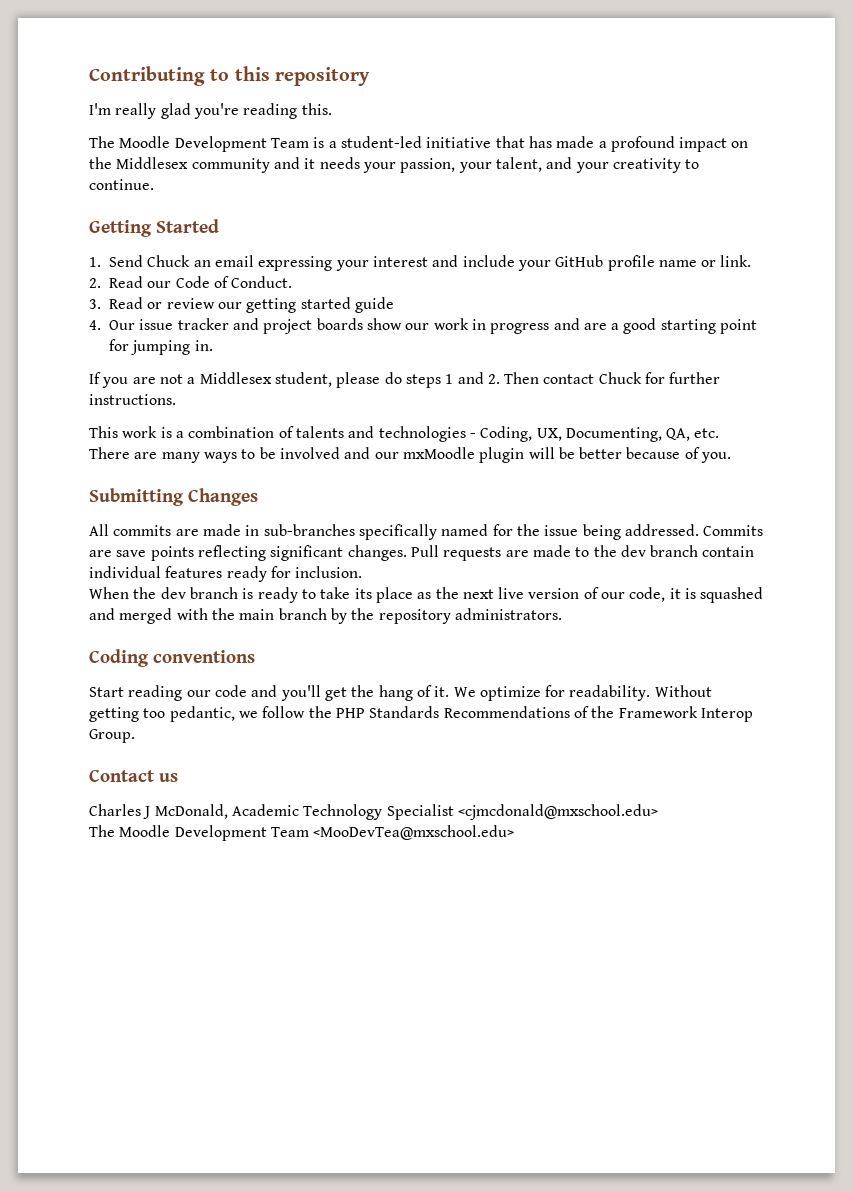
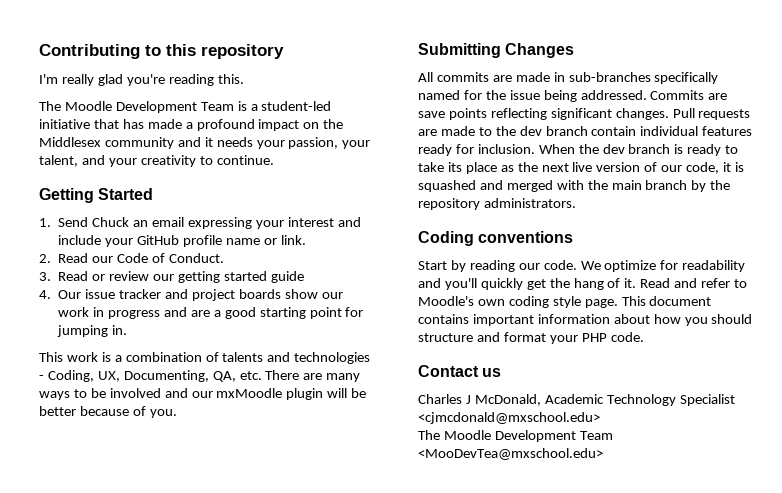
- If you are not a Middlesex student, please do steps 1 and 2. Then contact Chuck for further instructions.
- Pull requests are made to the dev branch contain individual features ready for inclusion.
- When the dev branch is ready to take its place as the next live version of our code, it is squashed and merged with the main branch by the repository administrators.
+ Pull requests are made to the dev branch contain individual features ready for inclusion. When the dev branch is ready to take its place as the next live version of our code, it is squashed and merged with the main branch by the repository administrators.
- Start reading our code and you'll get the hang of it.
+ Start by reading our code. We optimize for readability and you'll quickly get the hang of it.
- We optimize for readability. Without getting too pedantic, we follow the PHP Standards Recommendations of the Framework Interop Group.
+ Read and refer to Moodle's own coding style page. This document contains important information about how you should structure and format your PHP code.

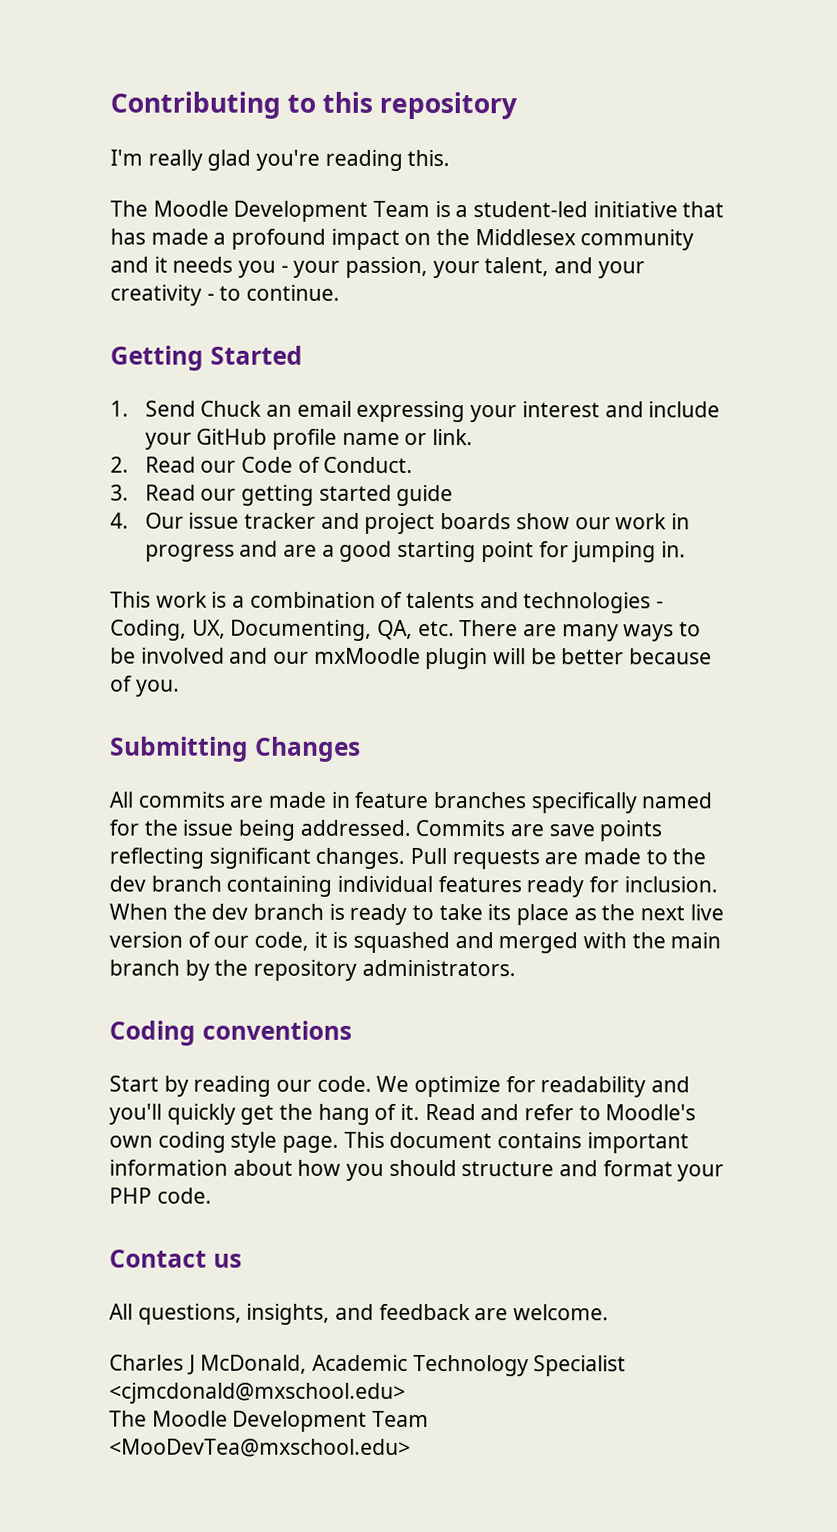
- The Moodle Development Team is a student-led initiative that has made a profound impact on the Middlesex community and it needs your passion, your talent, and your creativity to continue.
+ The Moodle Development Team is a student-led initiative that has made a profound impact on the Middlesex community and it needs you - your passion, your talent, and your creativity - to continue.
- 3. Read or review our getting started guide
+ 3. Read our getting started guide
- All commits are made in sub-branches specifically named for the issue being addressed.
+ All commits are made in feature branches specifically named for the issue being addressed.
- Pull requests are made to the dev branch contain individual features ready for inclusion.
+ Pull requests are made to the dev branch containing individual features ready for inclusion.
+ All questions, insights, and feedback are welcome.

